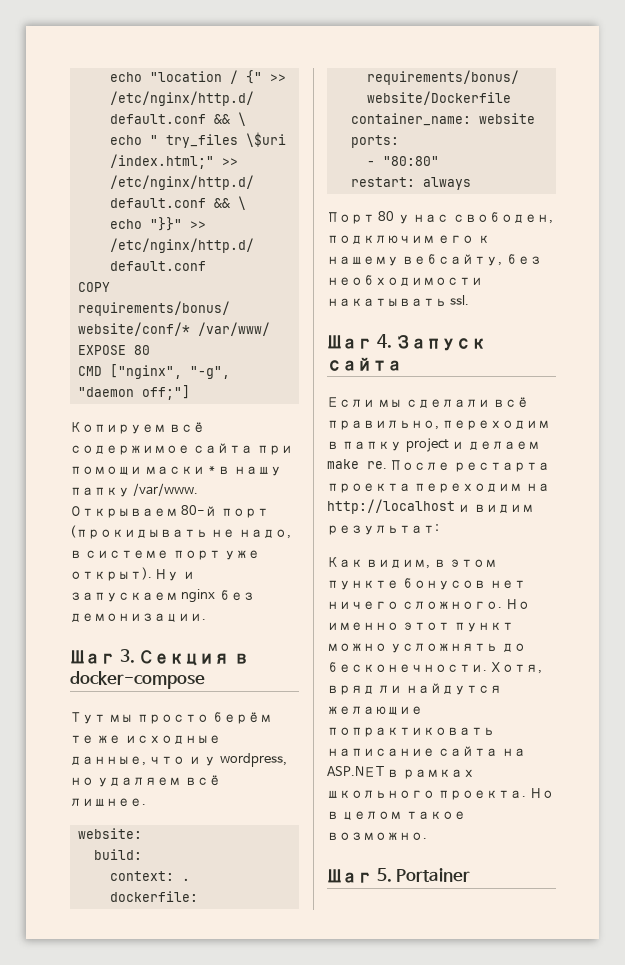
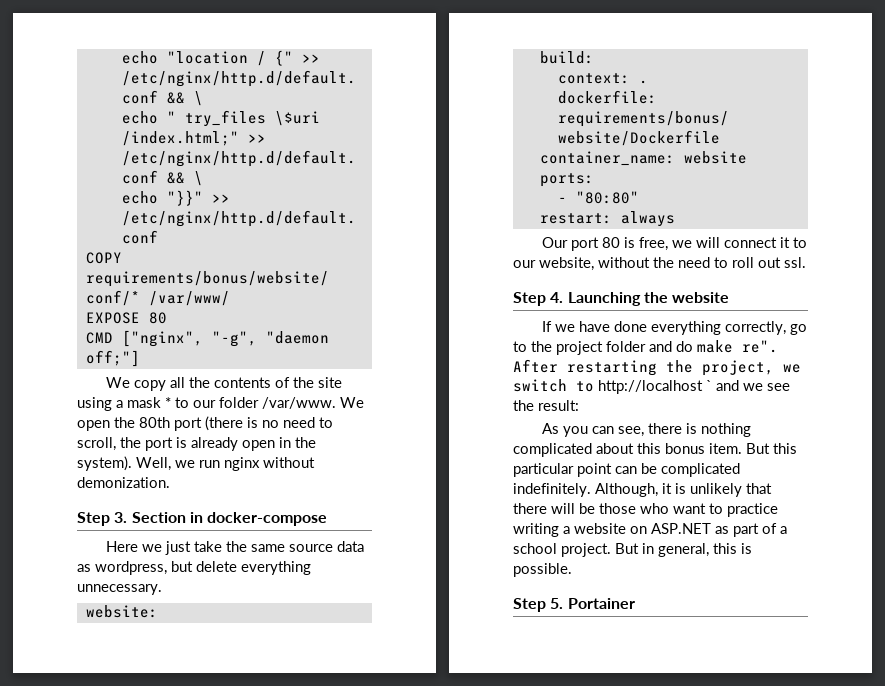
- Копируем всё содержимое сайта при помощи маски * в нашу папку /var/www. Открываем 80-й порт (прокидывать не надо, в системе порт уже открыт). Ну и запускаем nginx без демонизации.
- Шаг 3. Секция в docker-compose
- Тут мы просто берём те же исходные данные, что и у wordpress, но удаляем всё лишнее.
+ We copy all the contents of the site using a mask * to our folder /var/www. We open the 80th port (there is no need to scroll, the port is already open in the system). Well, we run nginx without demonization.
+ Step 3. Section in docker-compose
+ Here we just take the same source data as wordpress, but delete everything unnecessary.
- Порт 80 у нас свободен, подключим его к нашему вебсайту, без необходимости накатывать ssl.
- Шаг 4. Запуск сайта
- Если мы сделали всё правильно, переходим в папку project и делаем make re. После рестарта проекта переходим на http://localhost и видим результат:
- Как видим, в этом пункте бонусов нет ничего сложного. Но именно этот пункт можно усложнять до бесконечности. Хотя, вряд ли найдутся желающие попрактиковать написание сайта на ASP.NЕT в рамках школьного проекта. Но в целом такое возможно.
- Шаг 5. Portainer
+ Our port 80 is free, we will connect it to our website, without the need to roll out ssl.
+ Step 4. Launching the website
+ If we have done everything correctly, go to the project folder and do make re". After restarting the project, we switch to http://localhost ` and we see the result:
+ As you can see, there is nothing complicated about this bonus item. But this particular point can be complicated indefinitely. Although, it is unlikely that there will be those who want to practice writing a website on ASP.NET as part of a school project. But in general, this is possible.
+ Step 5. Portainer

